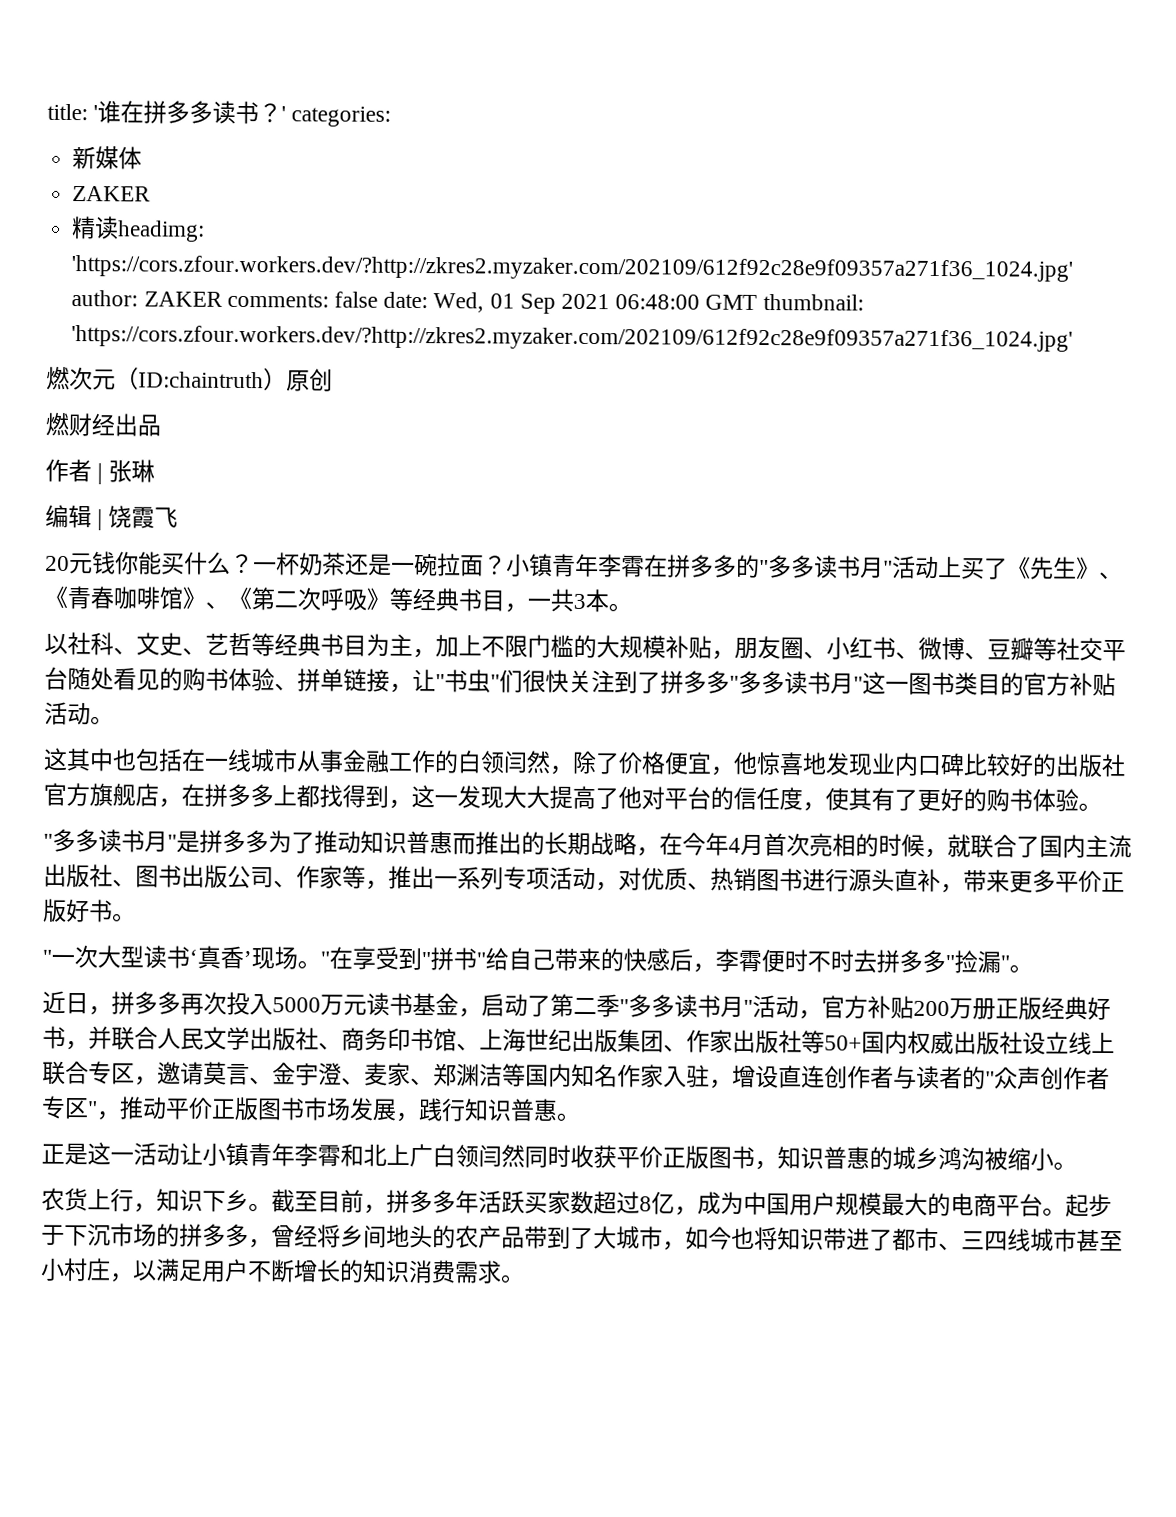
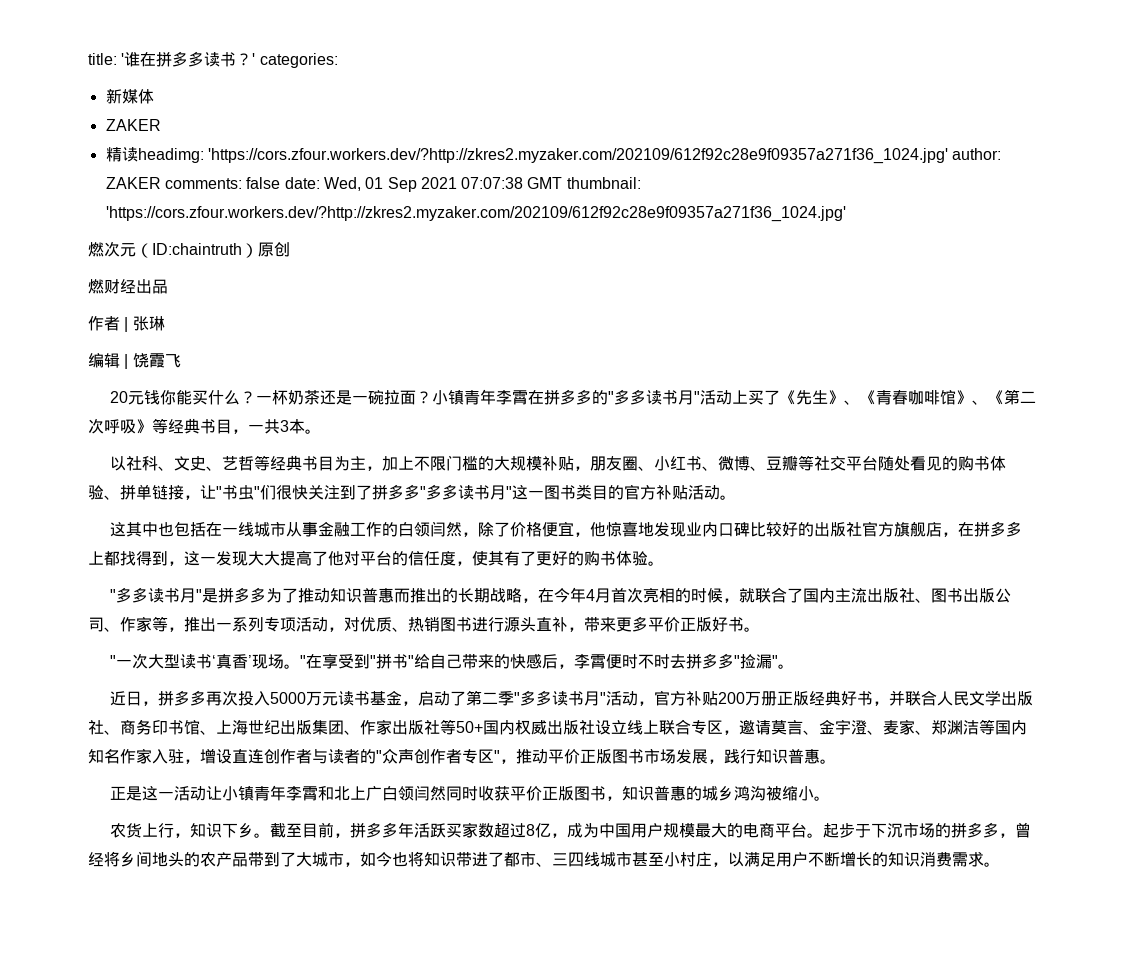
- 精读headimg: 'https://cors.zfour.workers.dev/?http://zkres2.myzaker.com/202109/612f92c28e9f09357a271f36_1024.jpg' author: ZAKER comments: false date: Wed, 01 Sep 2021 06:48:00 GMT thumbnail: 'https://cors.zfour.workers.dev/?http://zkres2.myzaker.com/202109/612f92c28e9f09357a271f36_1024.jpg'
+ 精读headimg: 'https://cors.zfour.workers.dev/?http://zkres2.myzaker.com/202109/612f92c28e9f09357a271f36_1024.jpg' author: ZAKER comments: false date: Wed, 01 Sep 2021 07:07:38 GMT thumbnail: 'https://cors.zfour.workers.dev/?http://zkres2.myzaker.com/202109/612f92c28e9f09357a271f36_1024.jpg'

